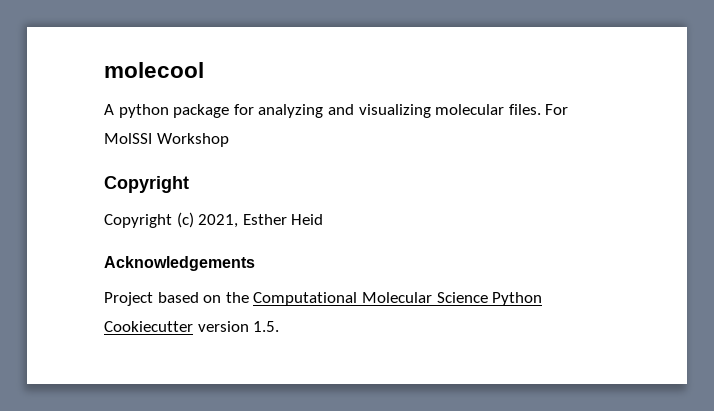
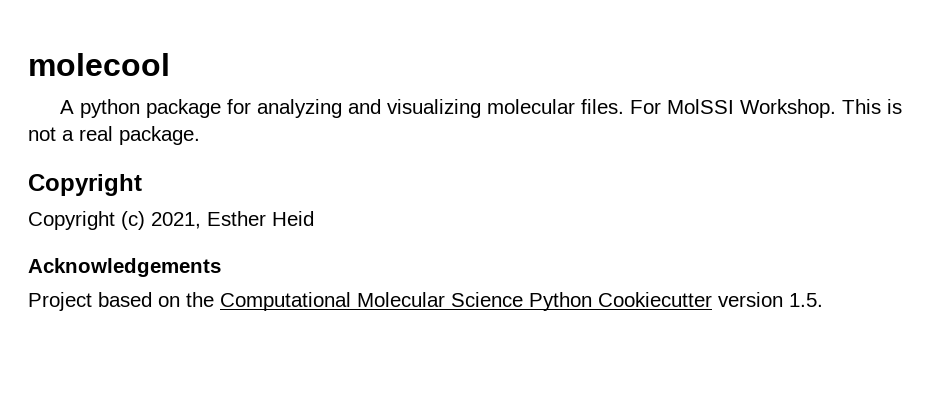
- For MolSSI Workshop
+ For MolSSI Workshop. This is not a real package.

